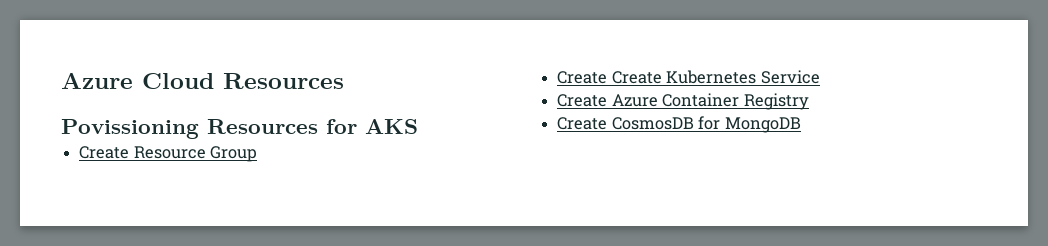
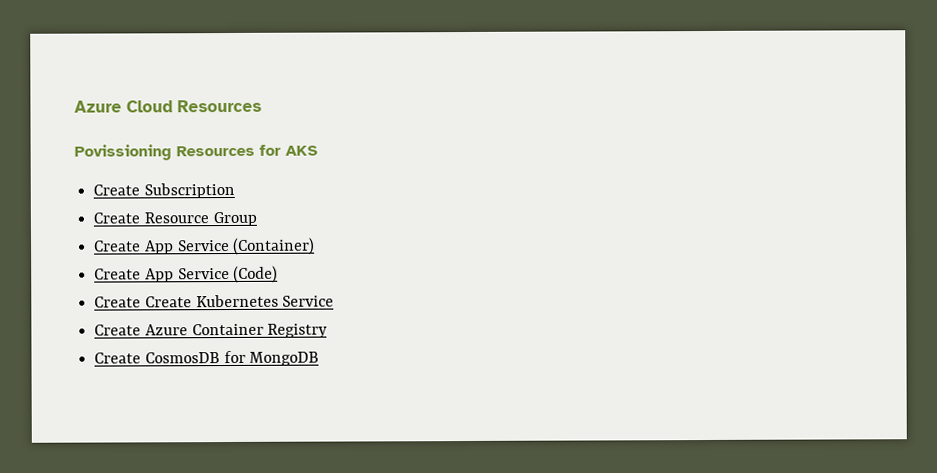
+ Create Subscription
+ Create App Service (Container)
+ Create App Service (Code)

